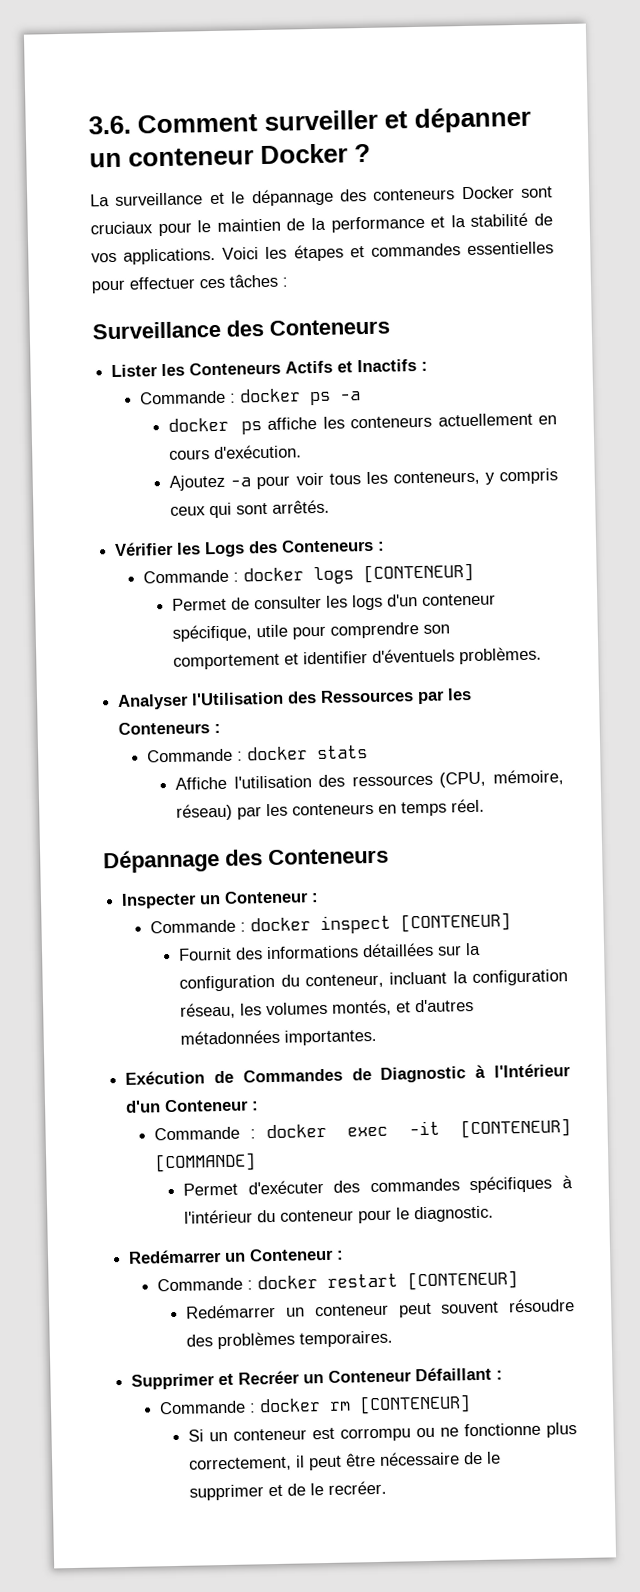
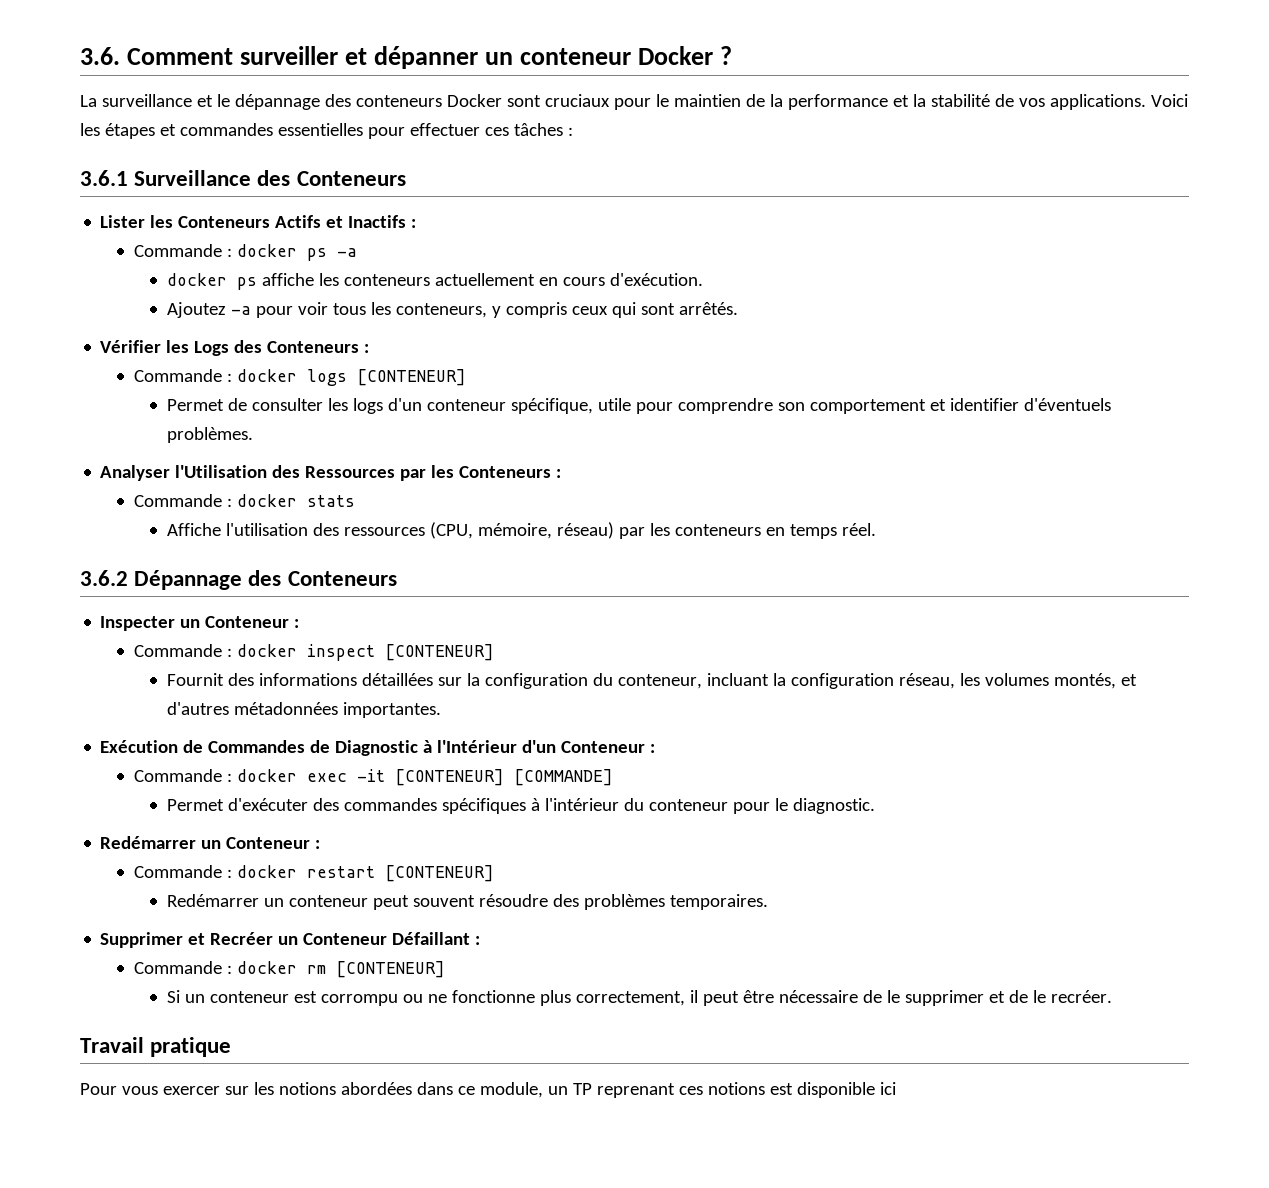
- Surveillance des Conteneurs
+ 3.6.1 Surveillance des Conteneurs
- Dépannage des Conteneurs
+ 3.6.2 Dépannage des Conteneurs
+ Travail pratique
+ Pour vous exercer sur les notions abordées dans ce module, un TP reprenant ces notions est disponible ici

